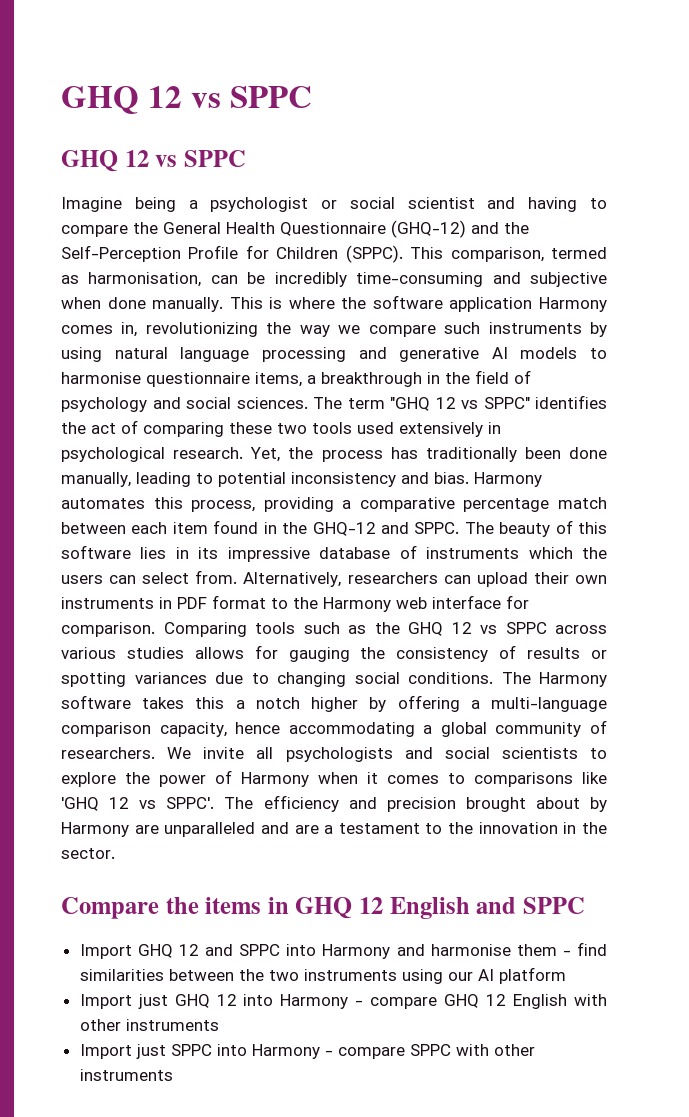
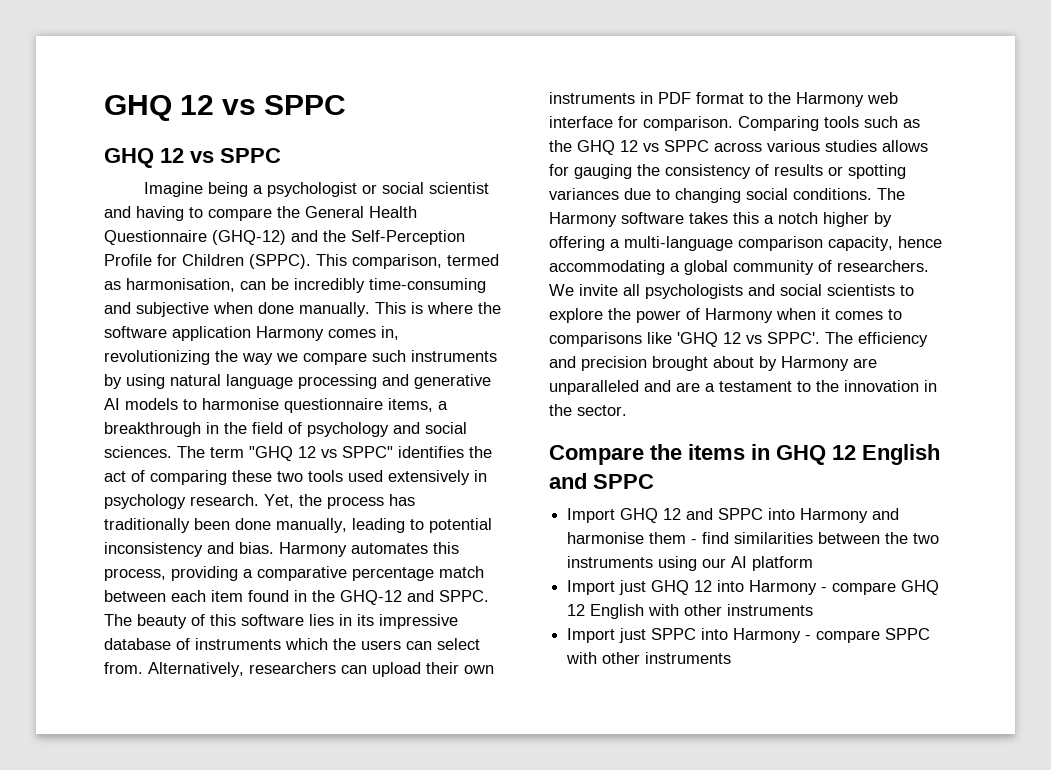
- The term "GHQ 12 vs SPPC" identifies the act of comparing these two tools used extensively in psychological research.
+ The term "GHQ 12 vs SPPC" identifies the act of comparing these two tools used extensively in psychology research.

